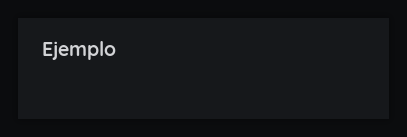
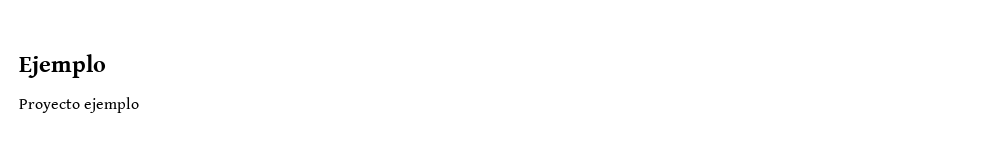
+ Proyecto ejemplo

